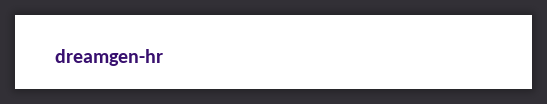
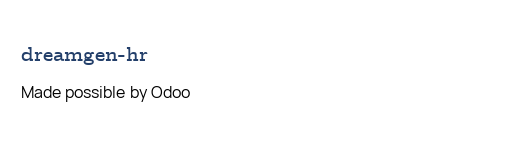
+ Made possible by Odoo

